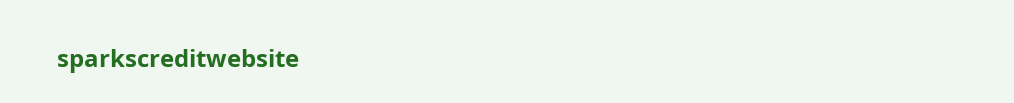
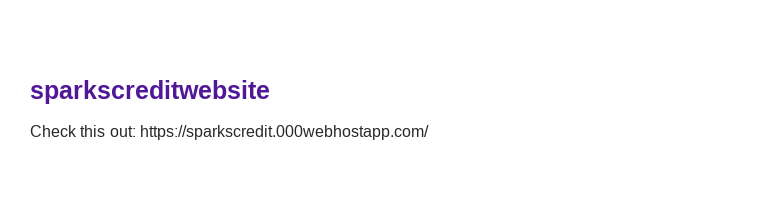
+ Check this out: https://sparkscredit.000webhostapp.com/

